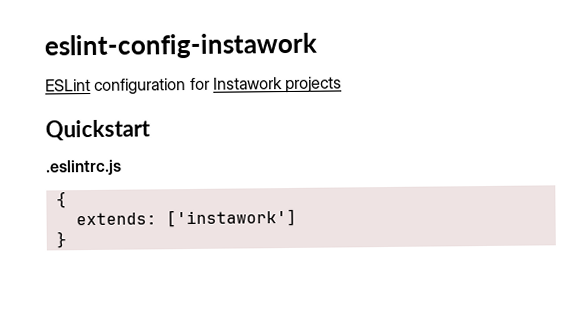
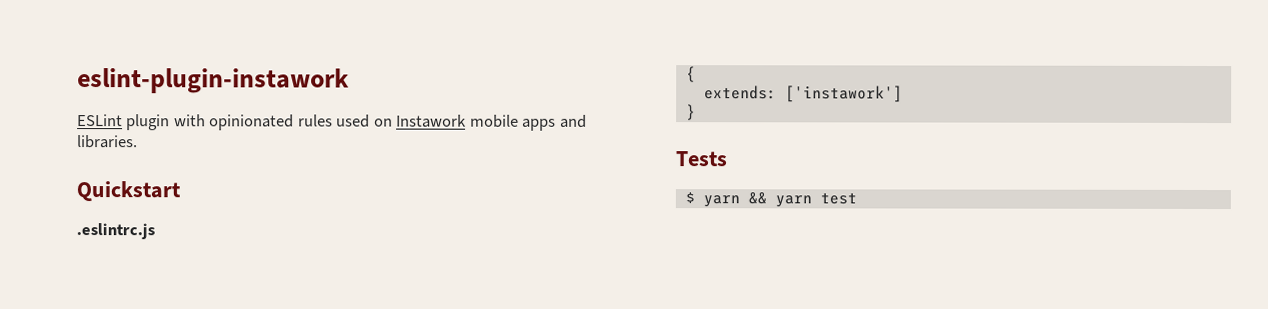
- eslint-config-instawork
+ eslint-plugin-instawork
- ESLint configuration for Instawork projects
+ ESLint plugin with opinionated rules used on Instawork mobile apps and libraries.
+ Tests
+ $ yarn && yarn test

